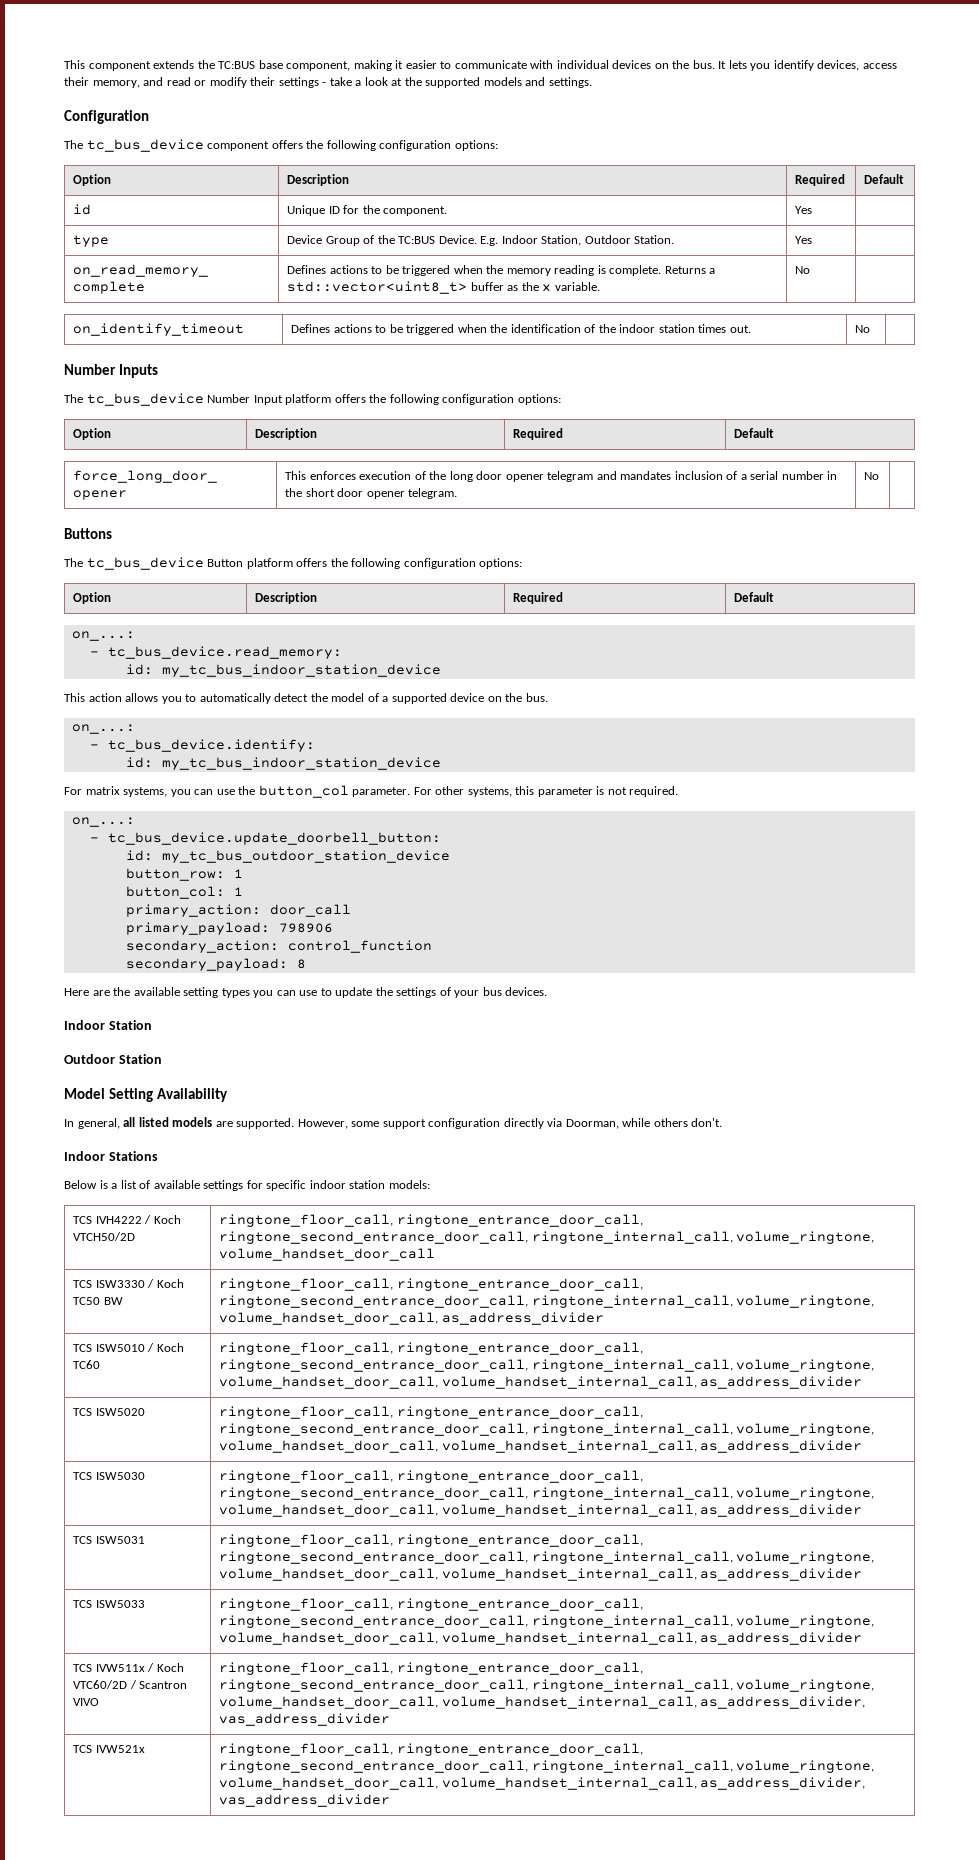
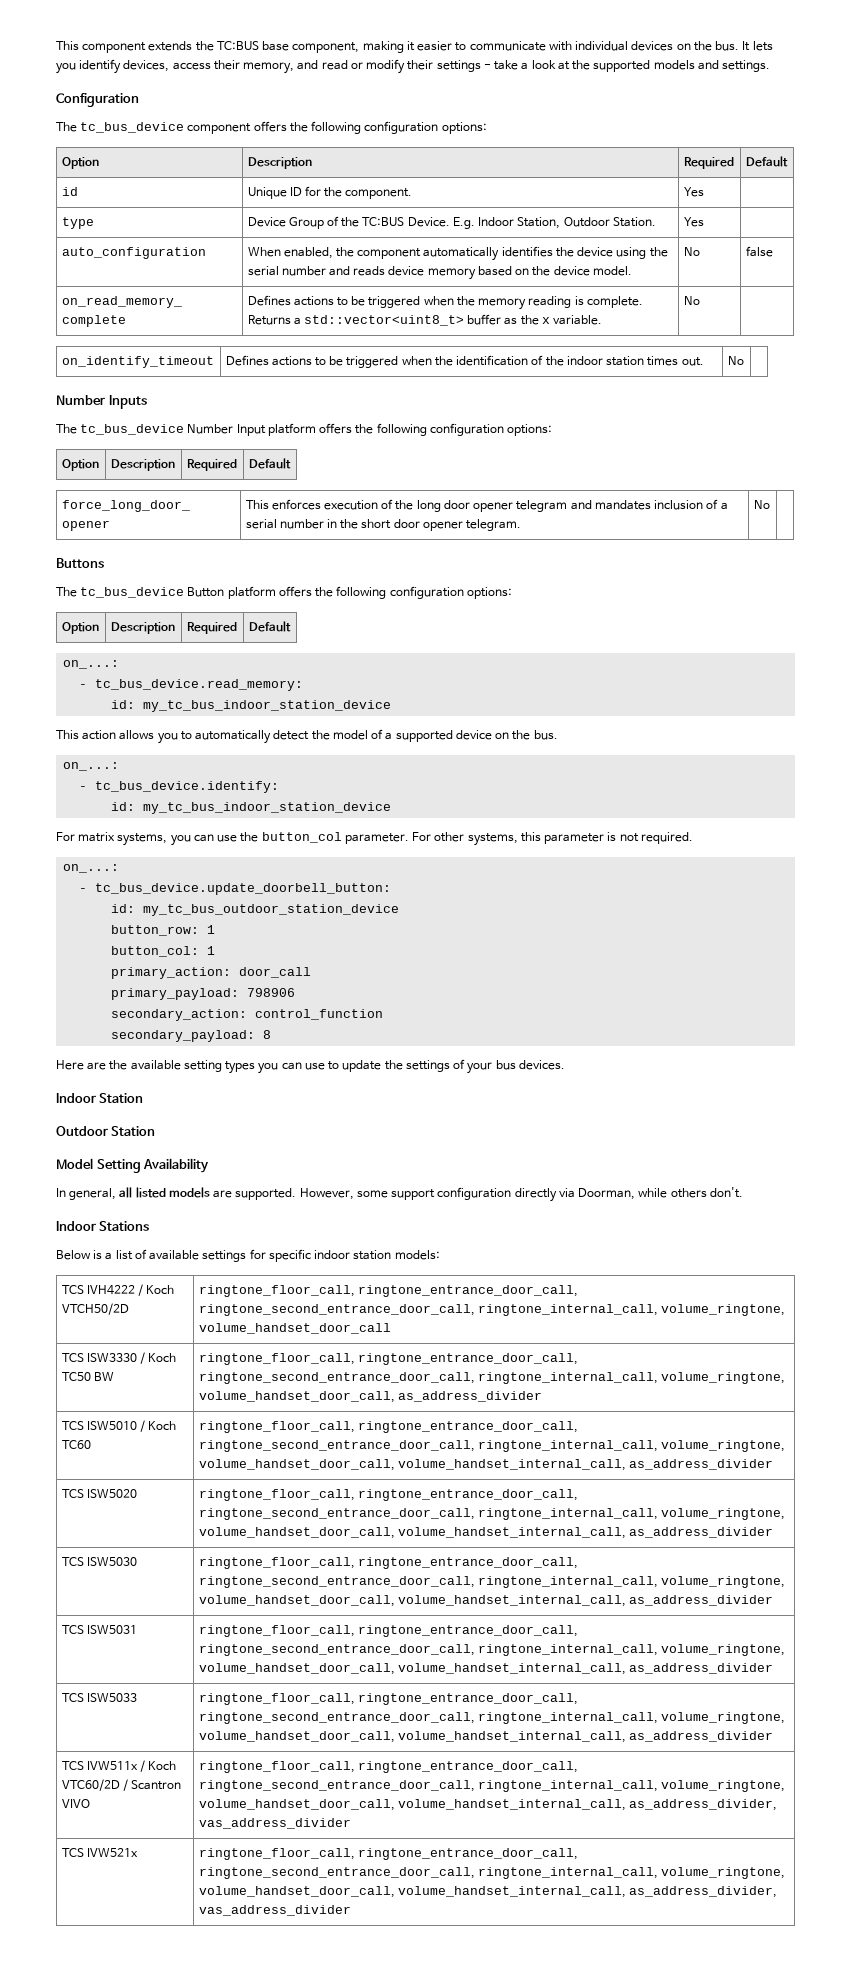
+ auto_configuration | When enabled, the component automatically identifies the device using the serial number and reads device memory based on the device model. | No | false

